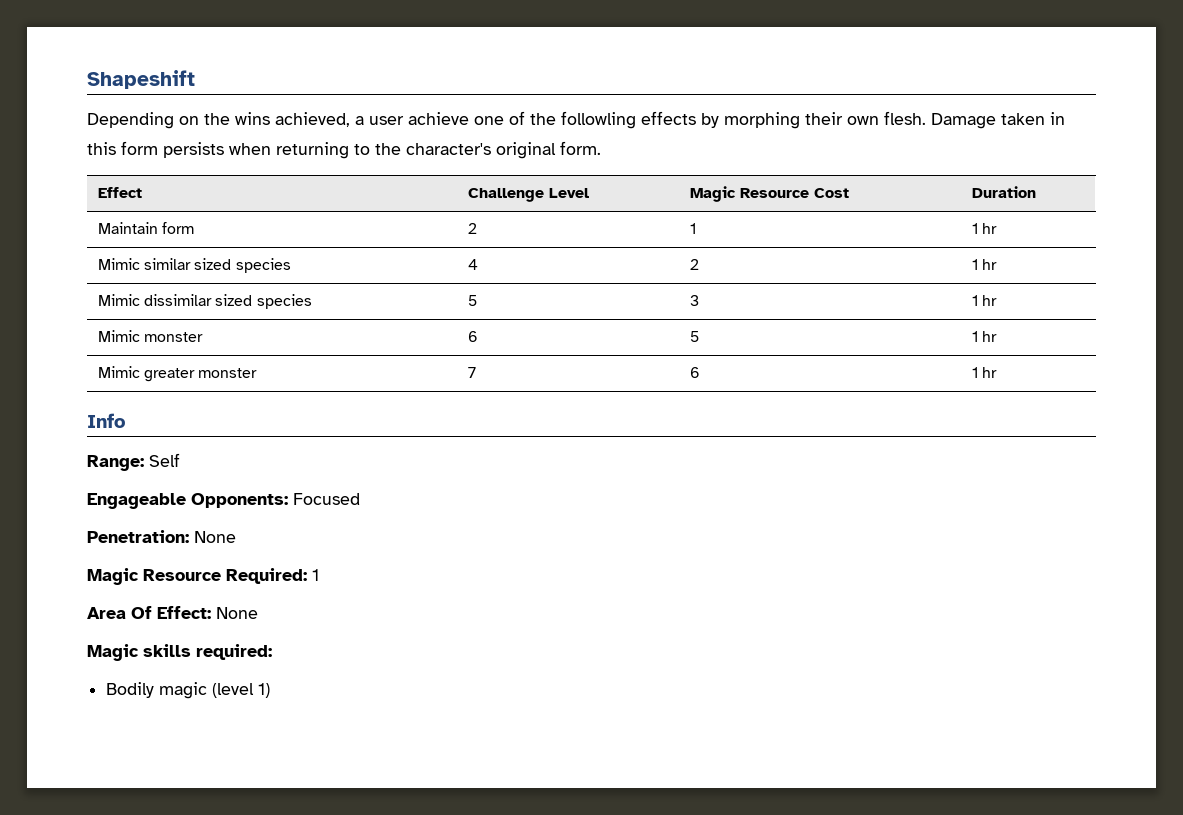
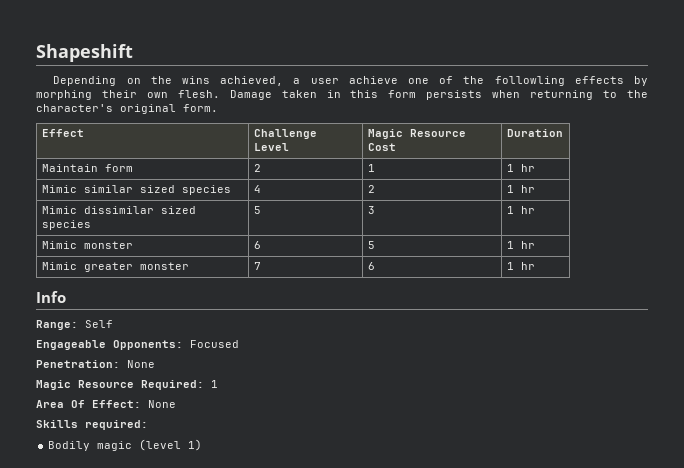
- Magic skills required:
+ Skills required:

